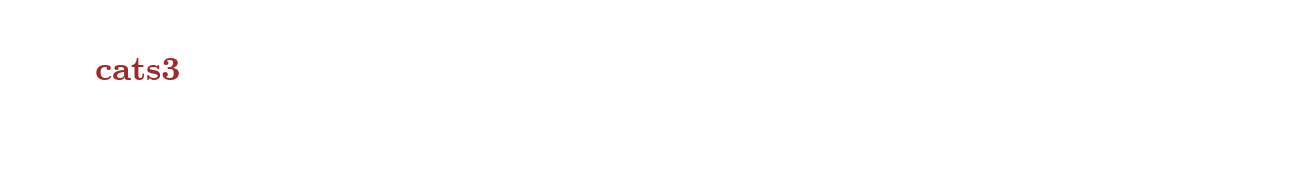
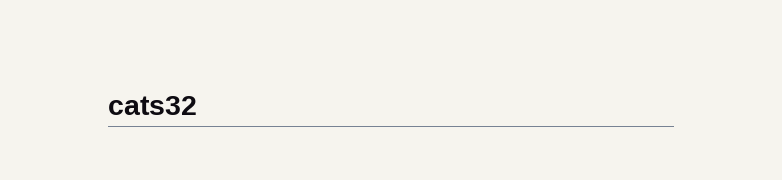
- cats3
+ cats32

